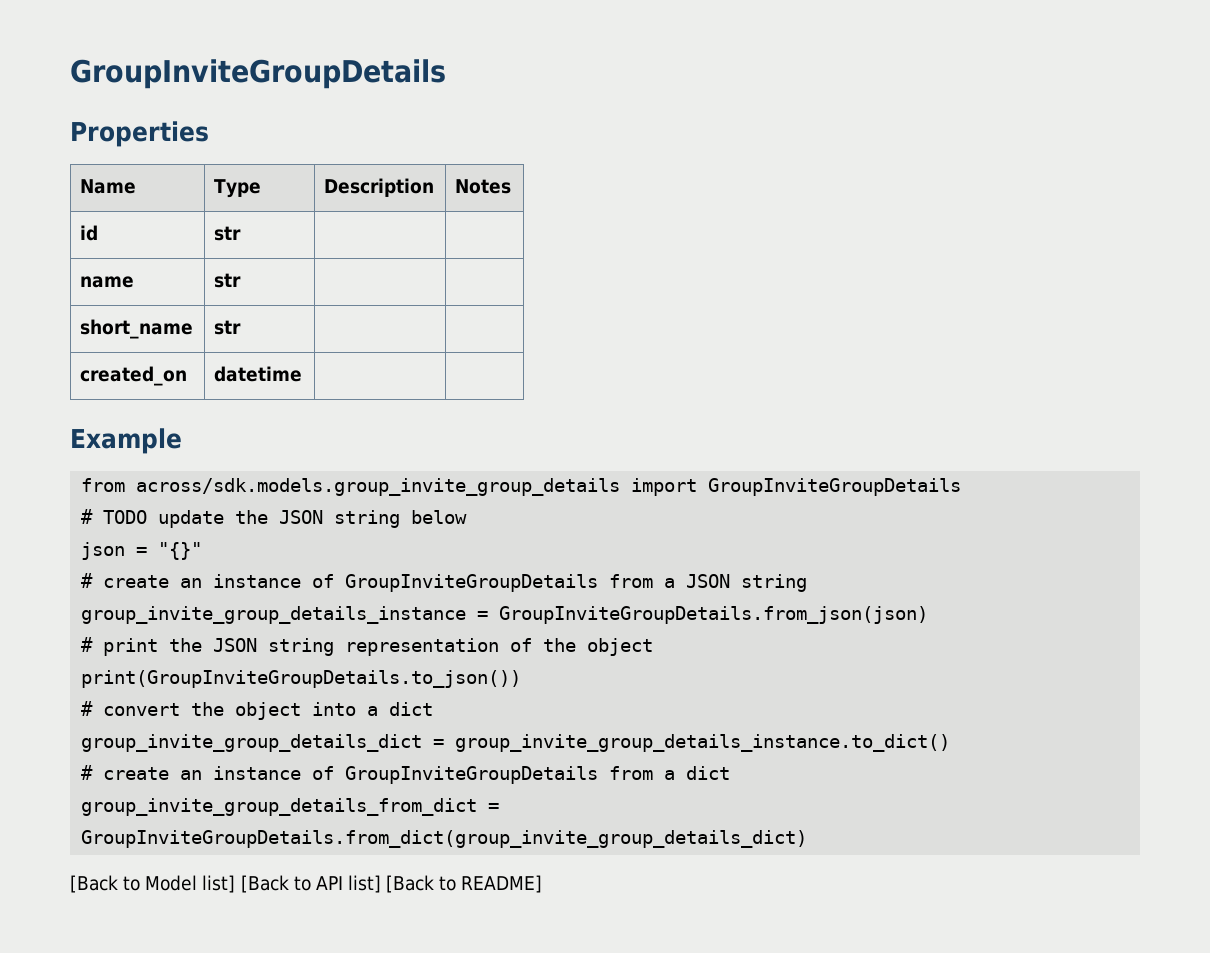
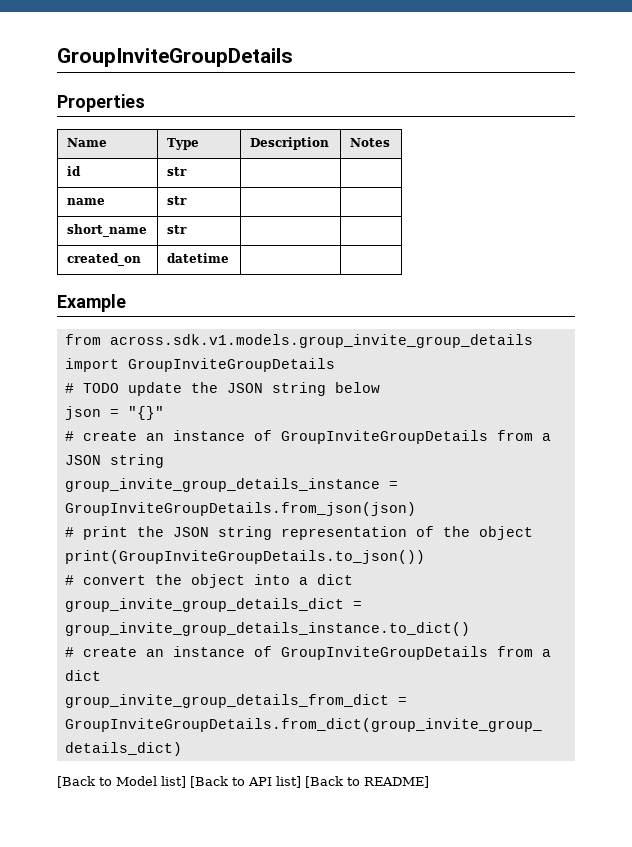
- from across/sdk.models.group_invite_group_details import GroupInviteGroupDetails
+ from across.sdk.v1.models.group_invite_group_details import GroupInviteGroupDetails

